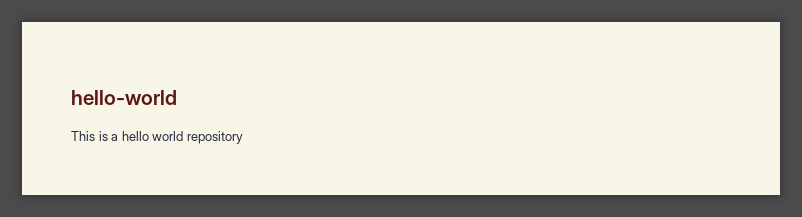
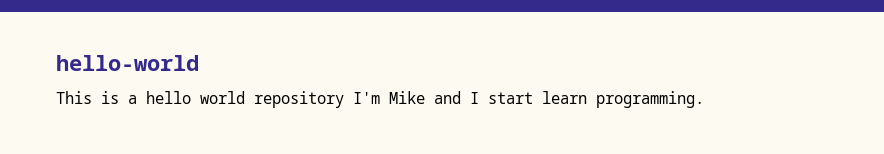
- This is a hello world repository
+ This is a hello world repository I'm Mike and I start learn programming.

